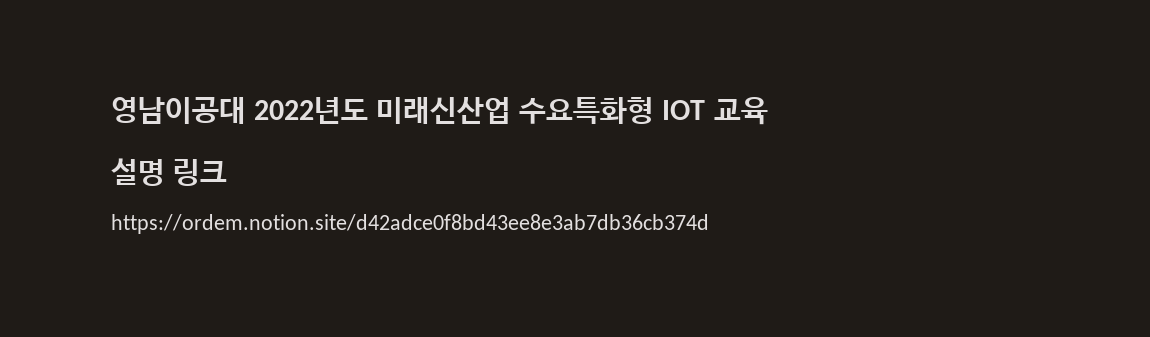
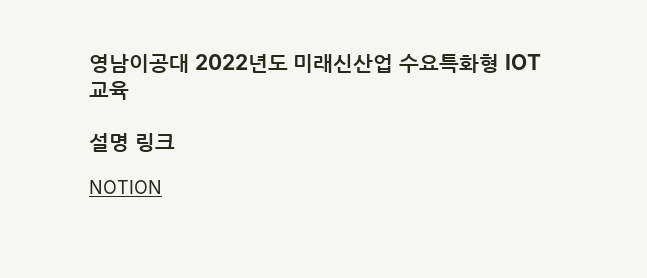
- https://ordem.notion.site/d42adce0f8bd43ee8e3ab7db36cb374d
+ NOTION

